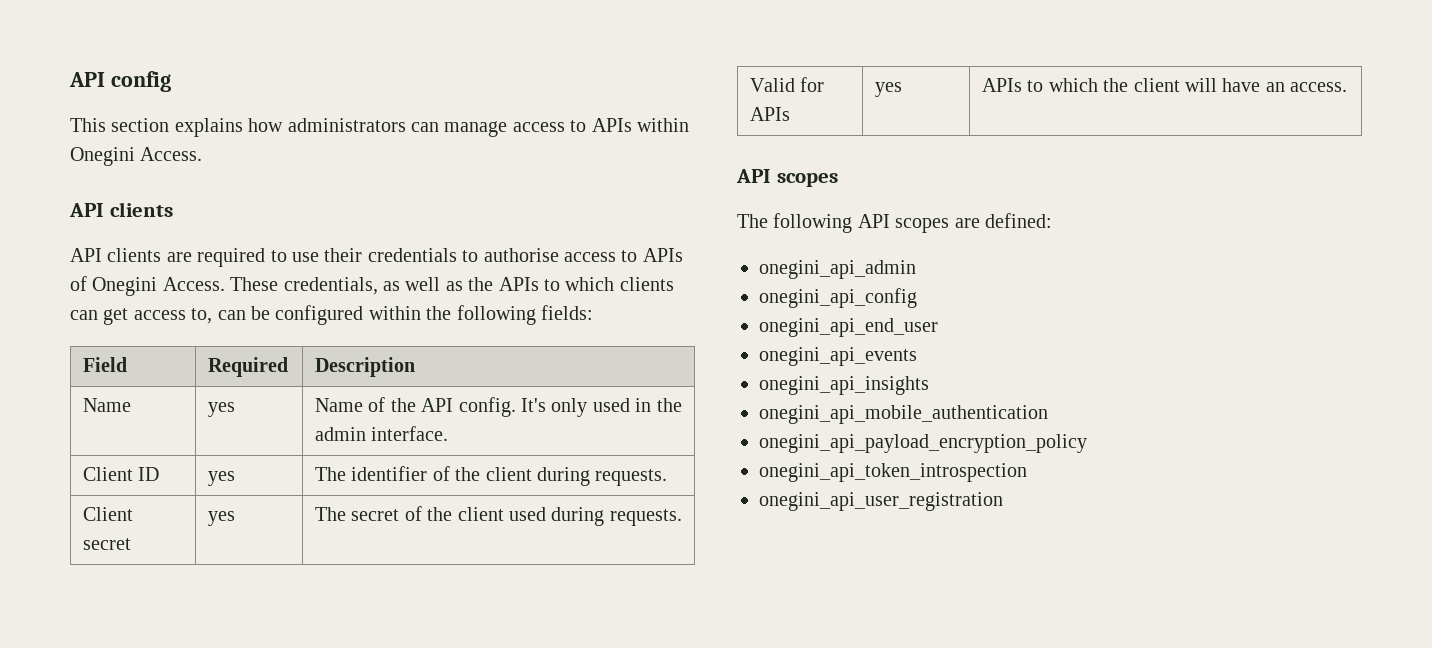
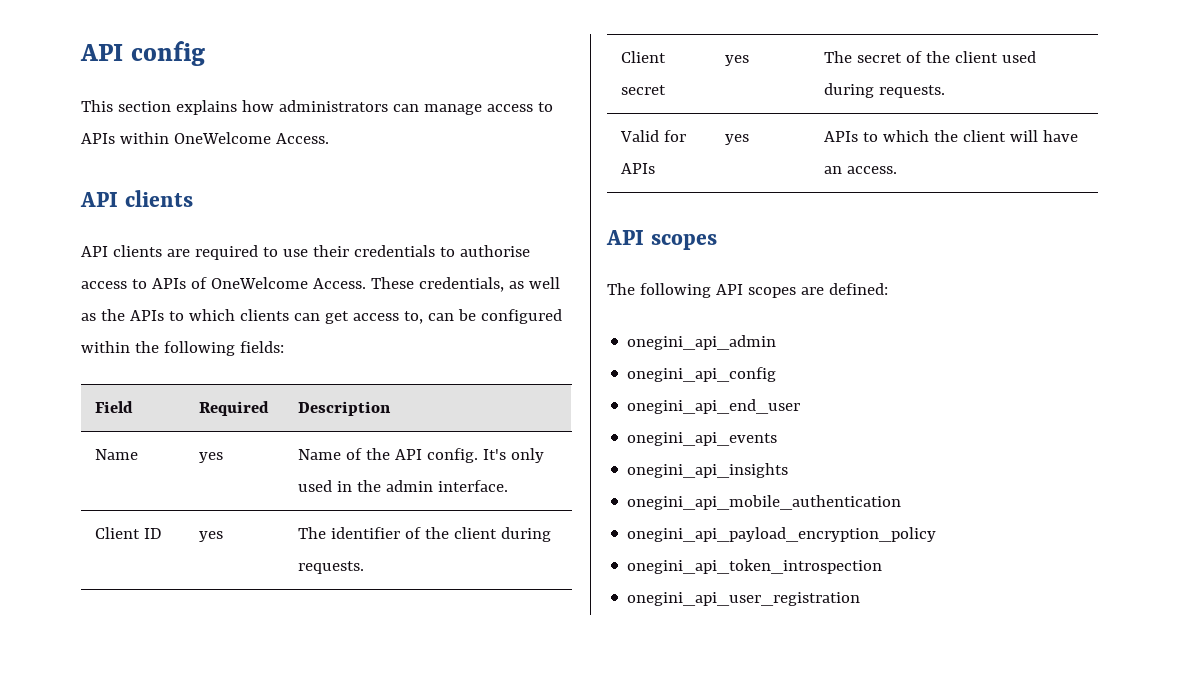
- This section explains how administrators can manage access to APIs within Onegini Access.
+ This section explains how administrators can manage access to APIs within OneWelcome Access.
- API clients are required to use their credentials to authorise access to APIs of Onegini Access.
+ API clients are required to use their credentials to authorise access to APIs of OneWelcome Access.

